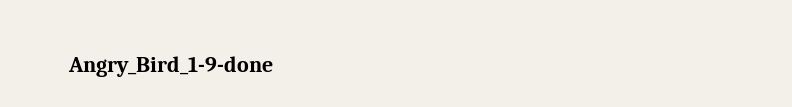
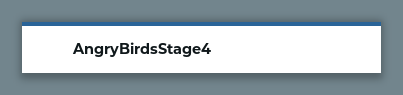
- Angry_Bird_1-9-done
+ AngryBirdsStage4

